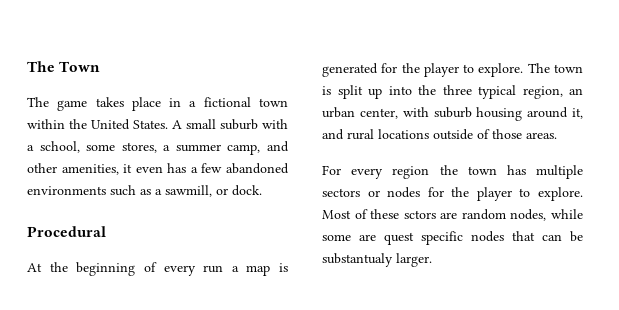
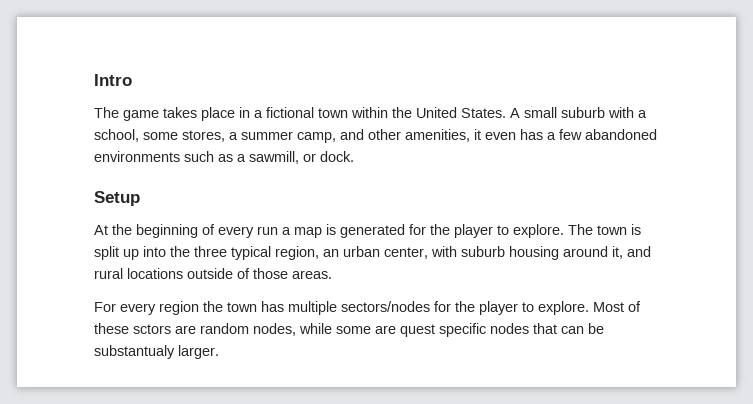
- The Town
+ Intro
- Procedural
+ Setup
- For every region the town has multiple sectors or nodes for the player to explore.
+ For every region the town has multiple sectors/nodes for the player to explore.

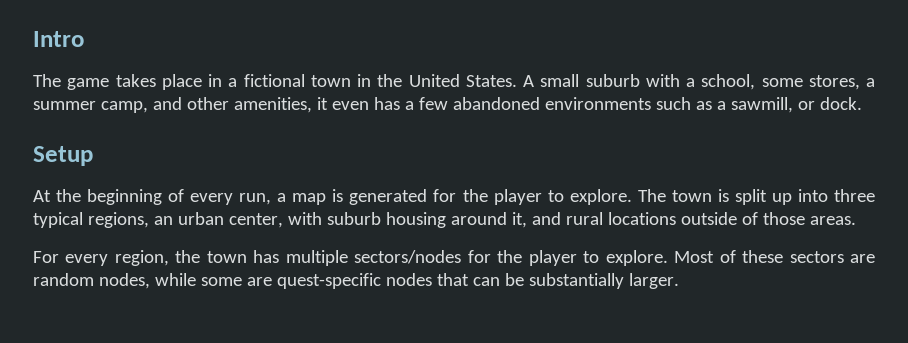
- The game takes place in a fictional town within the United States.
+ The game takes place in a fictional town in the United States.
- At the beginning of every run a map is generated for the player to explore.
+ At the beginning of every run, a map is generated for the player to explore.
- The town is split up into the three typical region, an urban center, with suburb housing around it, and rural locations outside of those areas.
+ The town is split up into three typical regions, an urban center, with suburb housing around it, and rural locations outside of those areas.
- For every region the town has multiple sectors/nodes for the player to explore.
+ For every region, the town has multiple sectors/nodes for the player to explore.
- Most of these sctors are random nodes, while some are quest specific nodes that can be substantualy larger.
+ Most of these sectors are random nodes, while some are quest-specific nodes that can be substantially larger.

